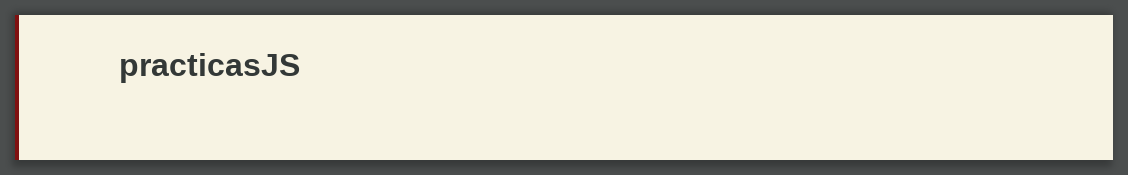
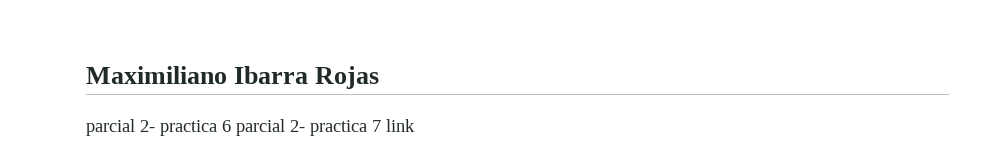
- practicasJS
+ Maximiliano Ibarra Rojas
+ parcial 2- practica 6 parcial 2- practica 7 link

